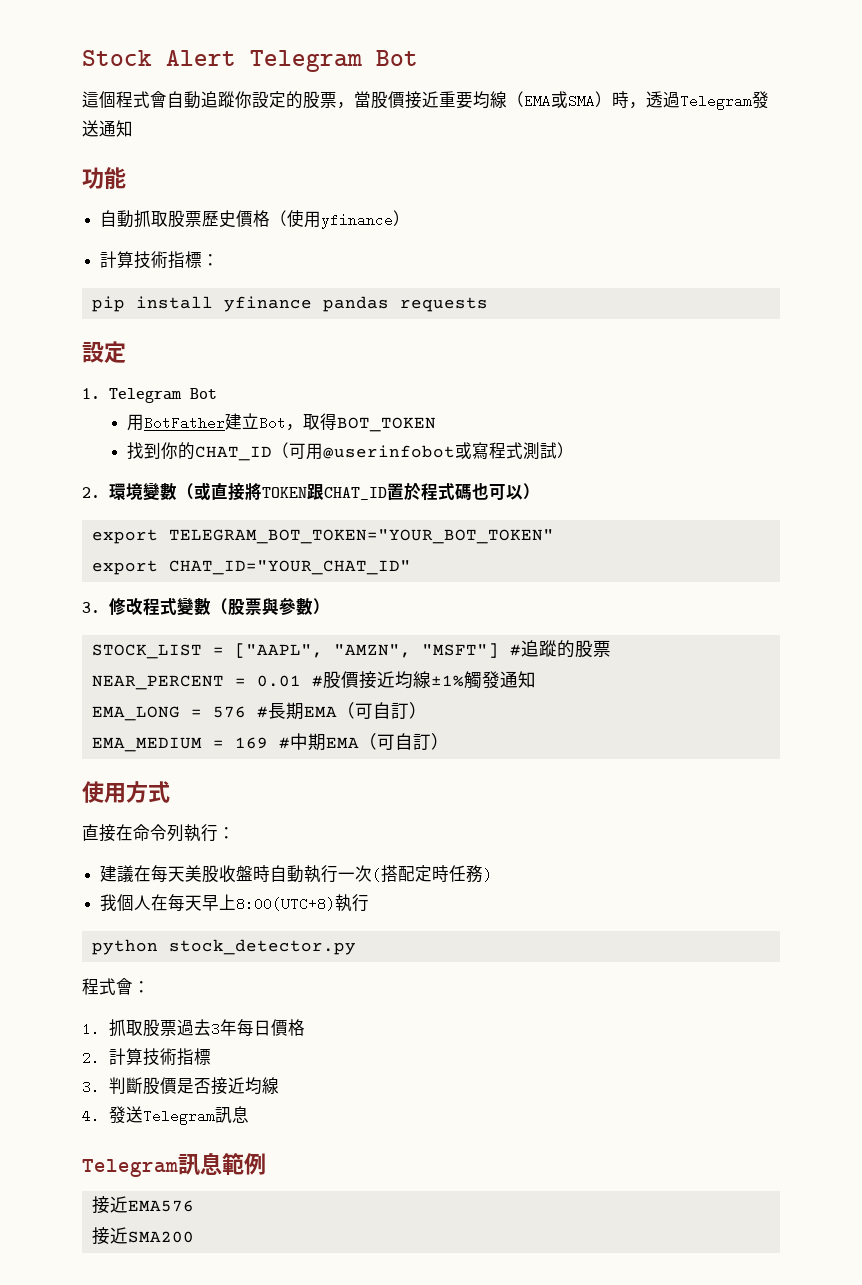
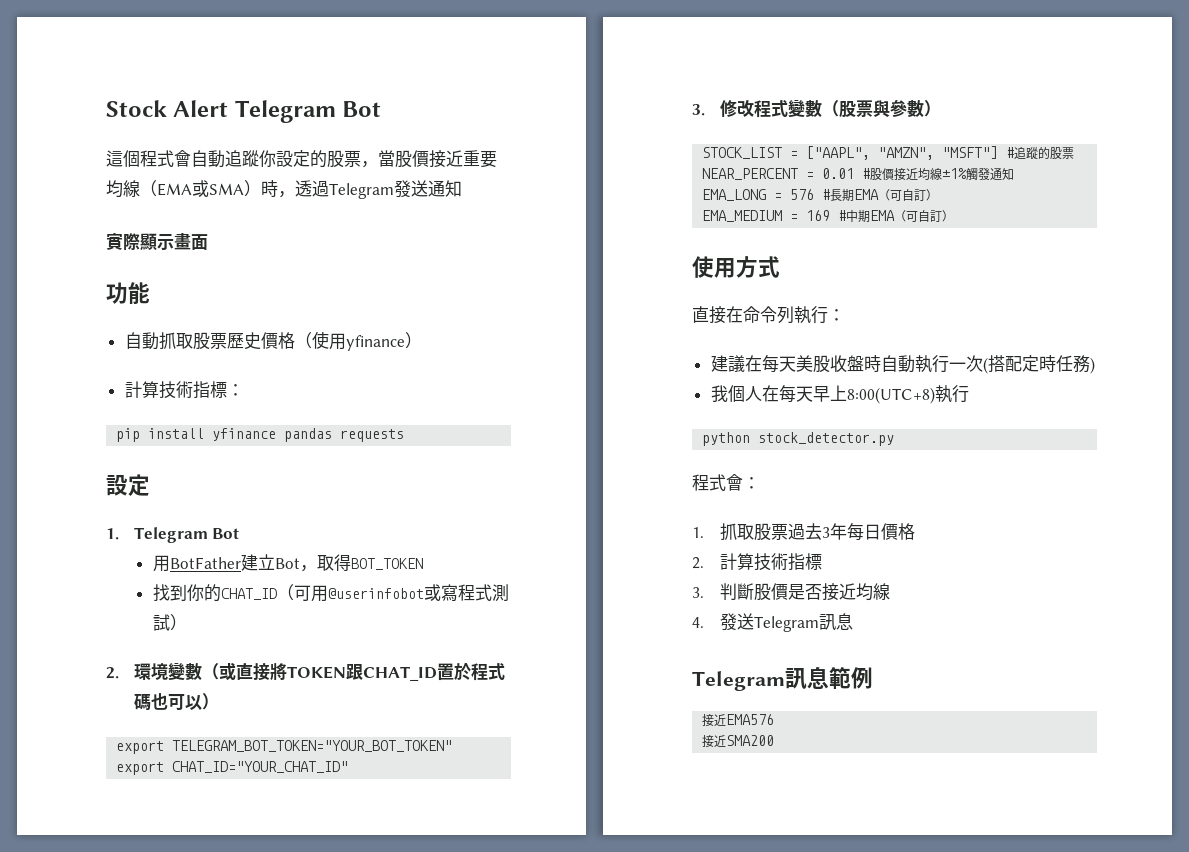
+ 實際顯示畫面

